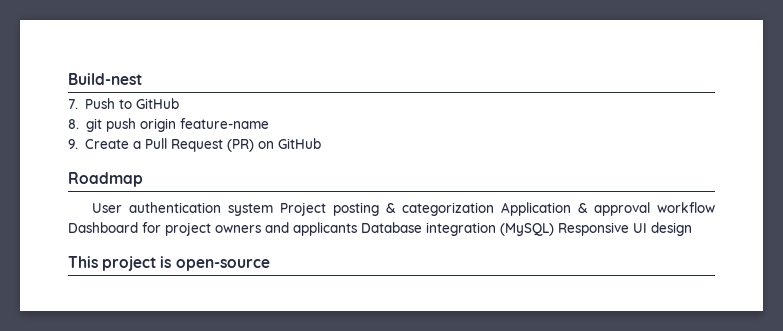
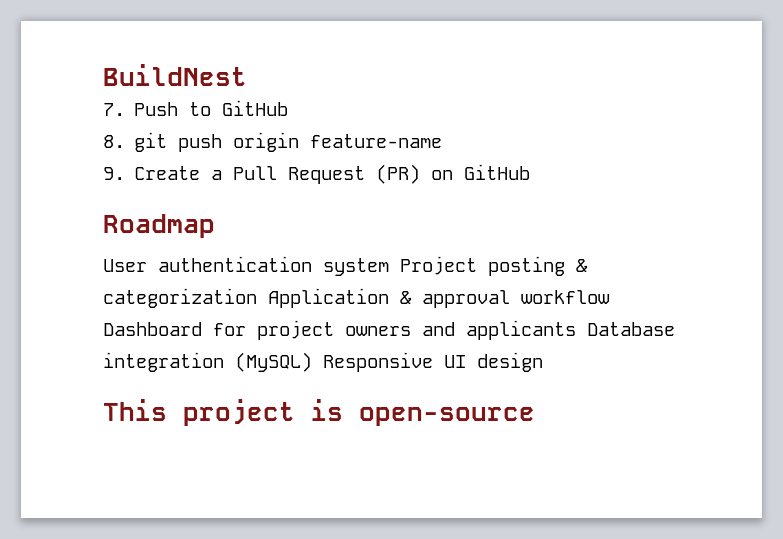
- Build-nest
+ BuildNest

